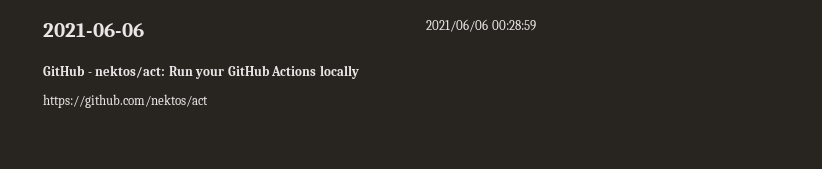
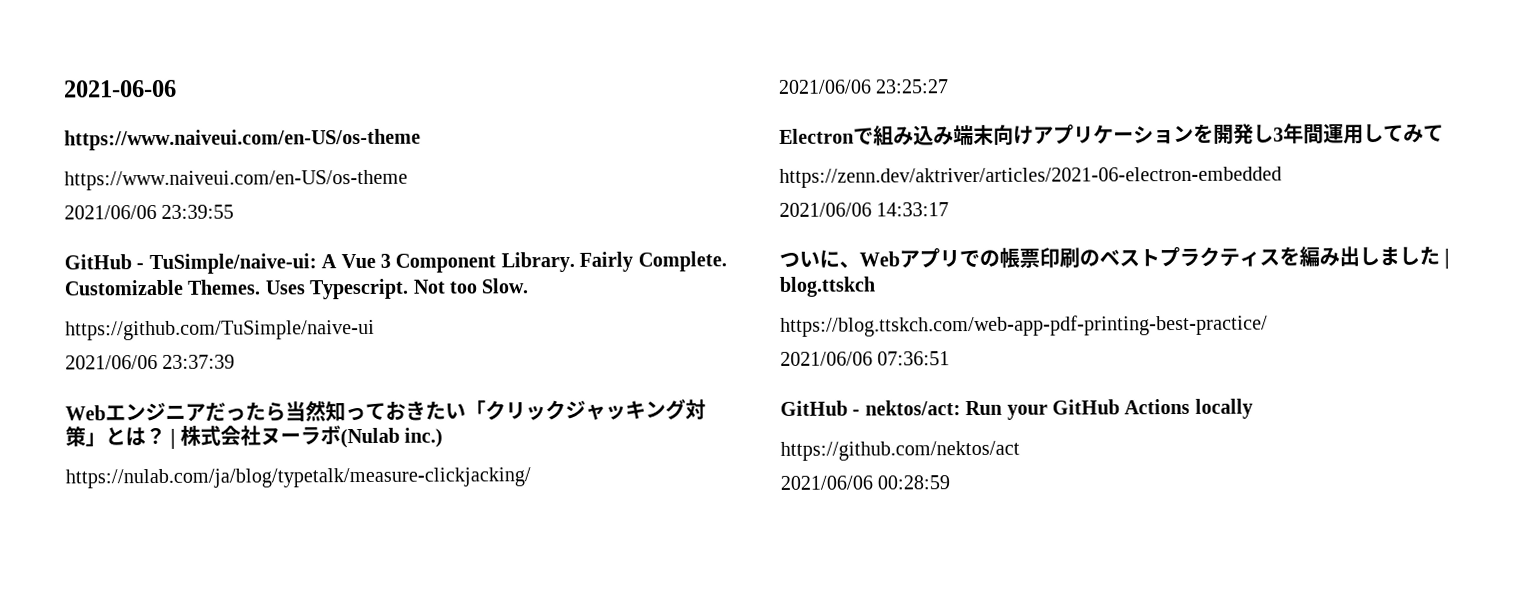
  2021-06-06
+ https://www.naiveui.com/en-US/os-theme
+ https://www.naiveui.com/en-US/os-theme
+ 2021/06/06 23:39:55
+ GitHub - TuSimple/naive-ui: A Vue 3 Component Library. Fairly Complete. Customizable Themes. Uses Typescript. Not too Slow.
+ https://github.com/TuSimple/naive-ui
+ 2021/06/06 23:37:39
+ Webエンジニアだったら当然知っておきたい「クリックジャッキング対策」とは？ | 株式会社ヌーラボ(Nulab inc.)
+ https://nulab.com/ja/blog/typetalk/measure-clickjacking/
+ 2021/06/06 23:25:27
+ Electronで組み込み端末向けアプリケーションを開発し3年間運用してみて
+ https://zenn.dev/aktriver/articles/2021-06-electron-embedded
+ 2021/06/06 14:33:17
+ ついに、Webアプリでの帳票印刷のベストプラクティスを編み出しました | blog.ttskch
+ https://blog.ttskch.com/web-app-pdf-printing-best-practice/
+ 2021/06/06 07:36:51

